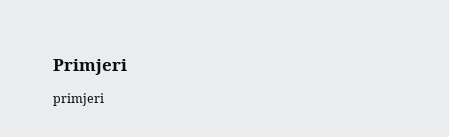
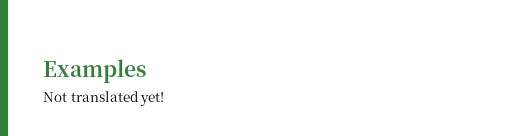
- Primjeri
- primjeri
+ Examples
+ Not translated yet!

